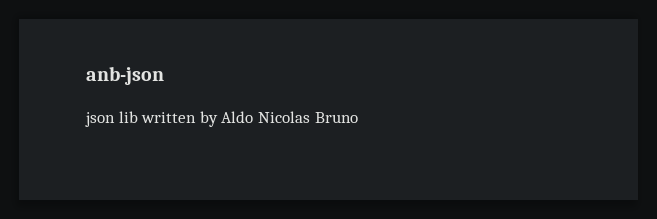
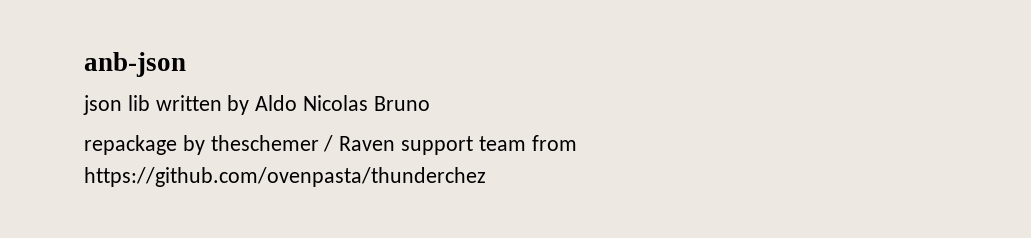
+ repackage by theschemer / Raven support team from https://github.com/ovenpasta/thunderchez

